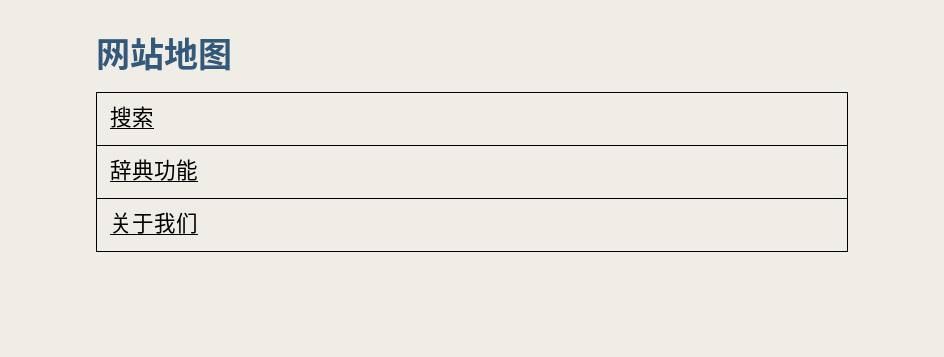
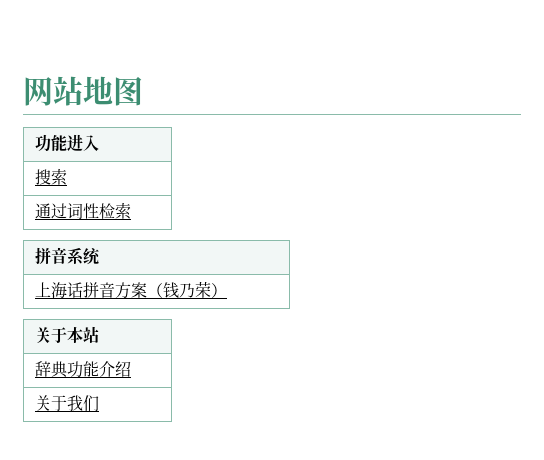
+ 功能进入
+ 通过词性检索
+ 拼音系统
+ 上海话拼音方案（钱乃荣）
+ 关于本站
- 辞典功能
+ 辞典功能介绍

